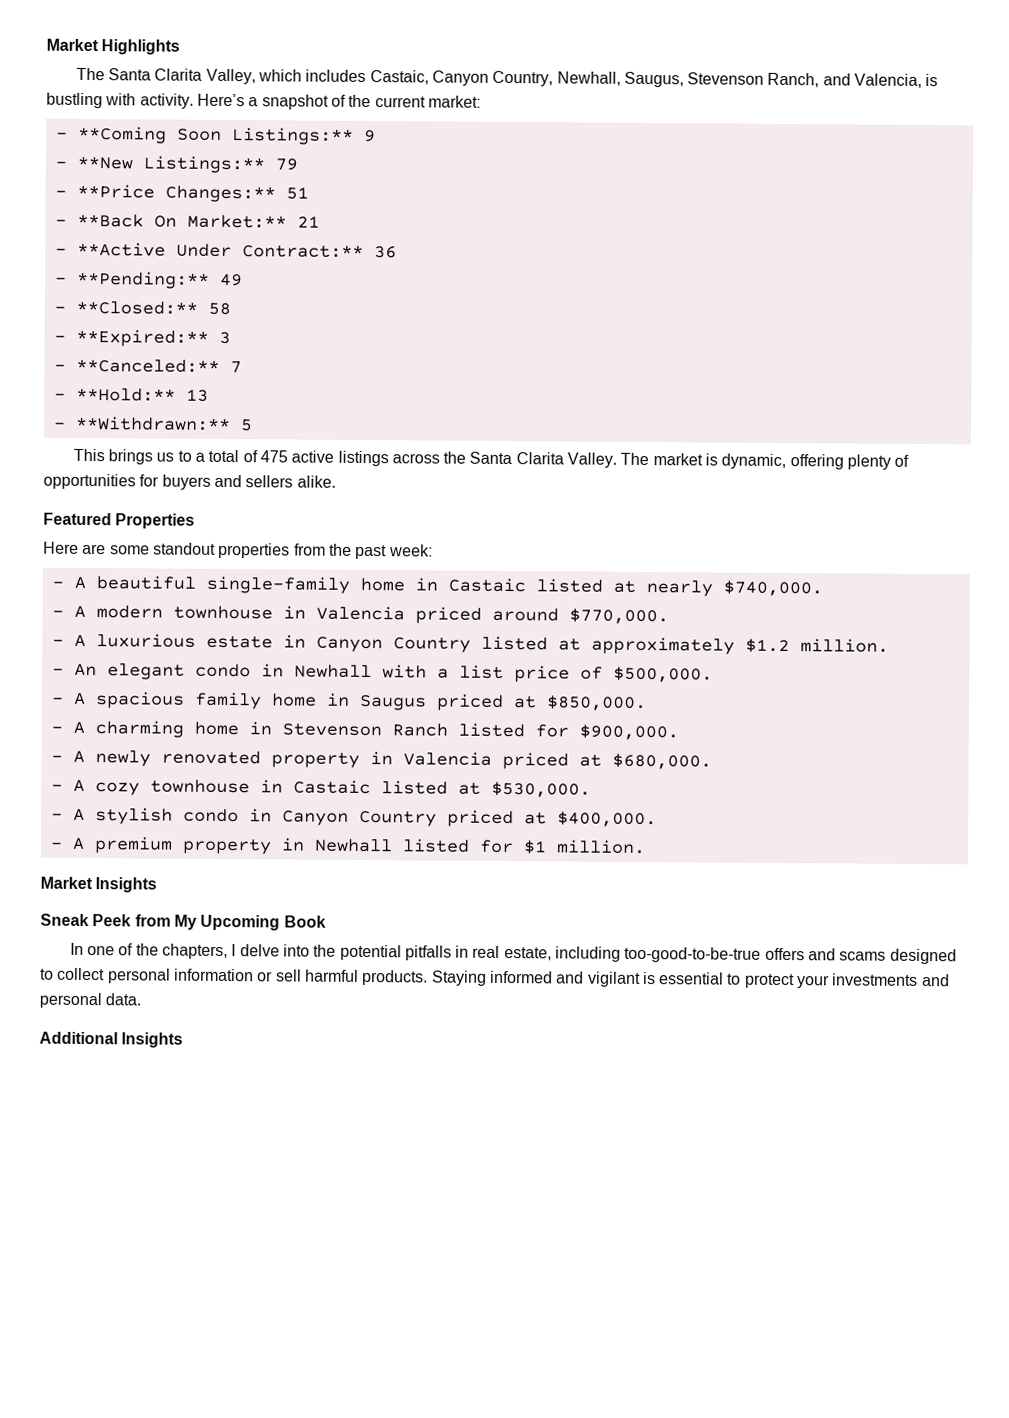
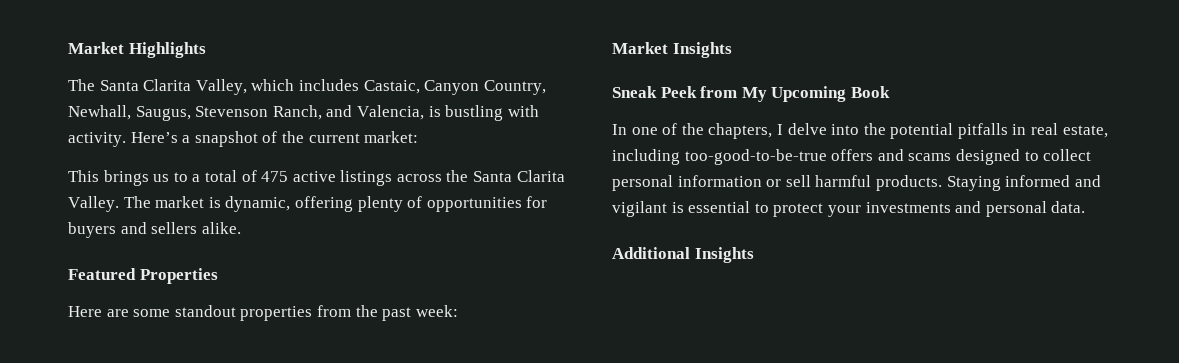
- - **Coming Soon Listings:** 9
- - **New Listings:** 79
- - **Price Changes:** 51
- - **Back On Market:** 21
- - **Active Under Contract:** 36
- - **Pending:** 49
- - **Closed:** 58
- - **Expired:** 3
- - **Canceled:** 7
- - **Hold:** 13
- - **Withdrawn:** 5
- - A beautiful single-family home in Castaic listed at nearly $740,000.
- - A modern townhouse in Valencia priced around $770,000.
- - A luxurious estate in Canyon Country listed at approximately $1.2 million.
- - An elegant condo in Newhall with a list price of $500,000.
- - A spacious family home in Saugus priced at $850,000.
- - A charming home in Stevenson Ranch listed for $900,000.
- - A newly renovated property in Valencia priced at $680,000.
- - A cozy townhouse in Castaic listed at $530,000.
- - A stylish condo in Canyon Country priced at $400,000.
- - A premium property in Newhall listed for $1 million.

